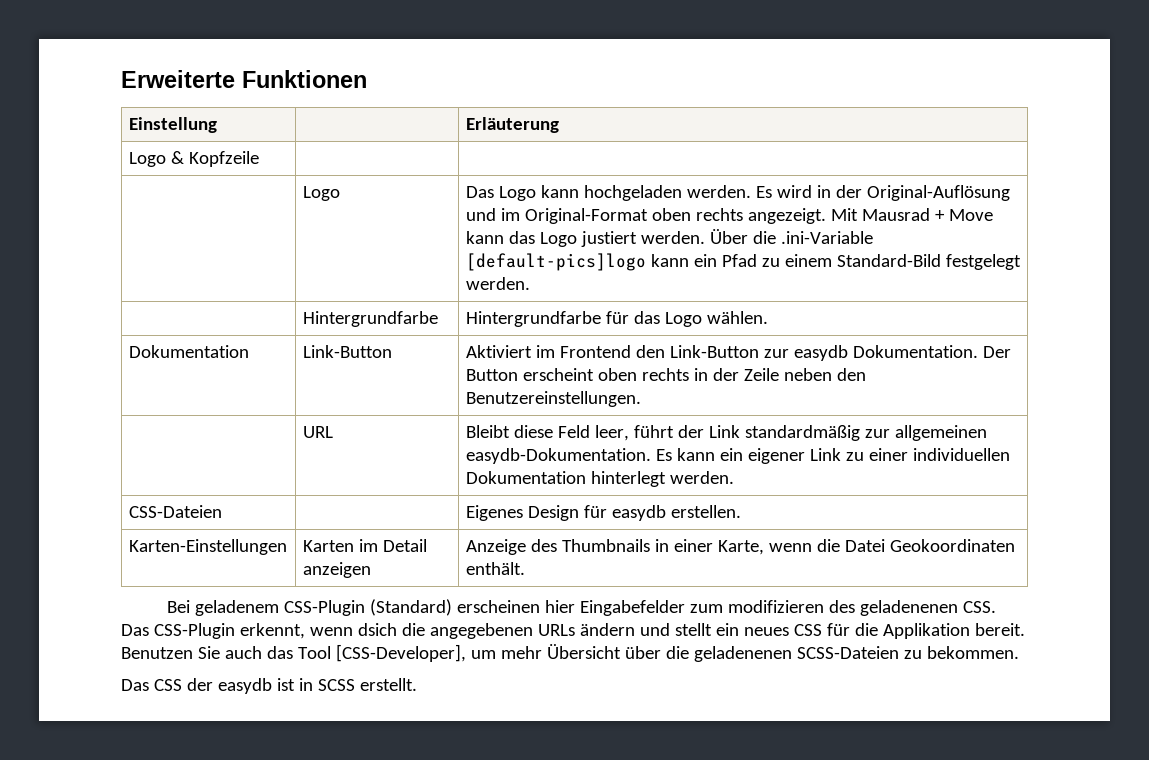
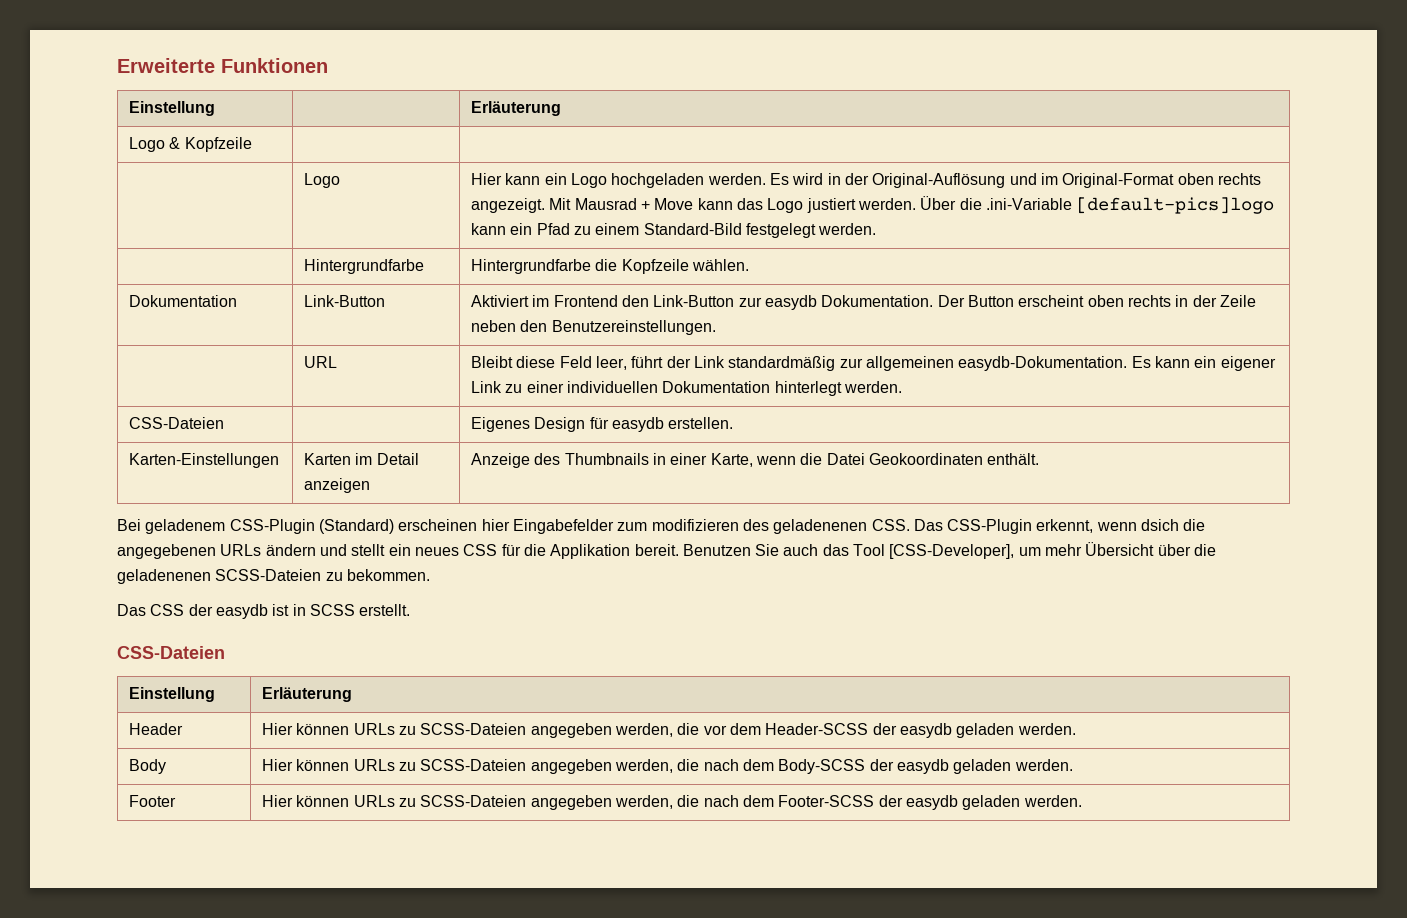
- | Logo | Das Logo kann hochgeladen werden. Es wird in der Original-Auflösung und im Original-Format oben rechts angezeigt. Mit Mausrad + Move kann das Logo justiert werden. Über die .ini-Variable [default-pics]logo kann ein Pfad zu einem Standard-Bild festgelegt werden.
+ | Logo | Hier kann ein Logo hochgeladen werden. Es wird in der Original-Auflösung und im Original-Format oben rechts angezeigt. Mit Mausrad + Move kann das Logo justiert werden. Über die .ini-Variable [default-pics]logo kann ein Pfad zu einem Standard-Bild festgelegt werden.
- | Hintergrundfarbe | Hintergrundfarbe für das Logo wählen.
+ | Hintergrundfarbe | Hintergrundfarbe die Kopfzeile wählen.
  Das CSS der easydb ist in SCSS erstellt.
+ CSS-Dateien
+ Einstellung | Erläuterung
+ Header | Hier können URLs zu SCSS-Dateien angegeben werden, die vor dem Header-SCSS der easydb geladen werden.
+ Body | Hier können URLs zu SCSS-Dateien angegeben werden, die nach dem Body-SCSS der easydb geladen werden.
+ Footer | Hier können URLs zu SCSS-Dateien angegeben werden, die nach dem Footer-SCSS der easydb geladen werden.

